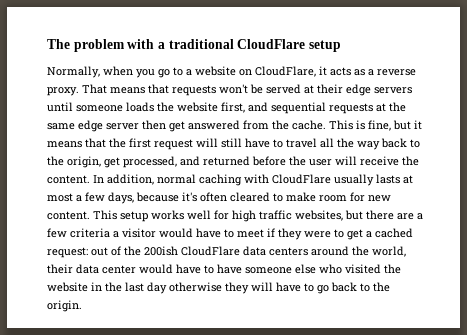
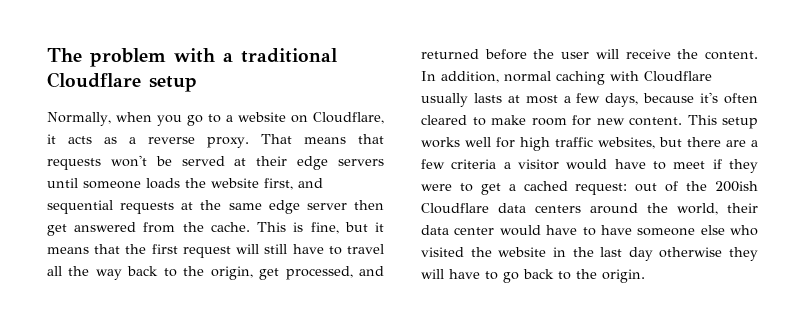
- The problem with a traditional CloudFlare setup
+ The problem with a traditional Cloudflare setup
- Normally, when you go to a website on CloudFlare, it acts as a reverse proxy.
+ Normally, when you go to a website on Cloudflare, it acts as a reverse proxy.
- In addition, normal caching with CloudFlare usually lasts at most a few days, because it's often cleared to make room for new content.
+ In addition, normal caching with Cloudflare usually lasts at most a few days, because it's often cleared to make room for new content.
- out of the 200ish CloudFlare data centers around the world, their data center would have to have someone else who visited the website in the last day otherwise they will have to go back to the origin.
+ out of the 200ish Cloudflare data centers around the world, their data center would have to have someone else who visited the website in the last day otherwise they will have to go back to the origin.

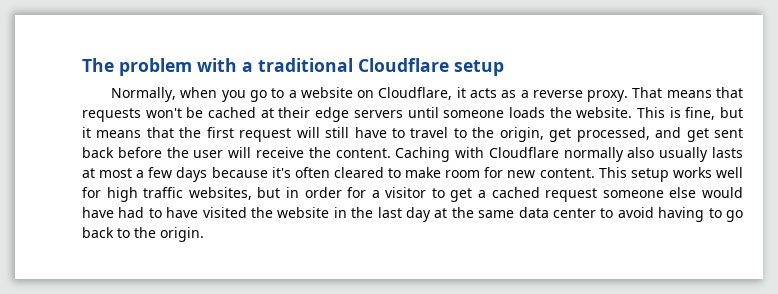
- That means that requests won't be served at their edge servers until someone loads the website first, and sequential requests at the same edge server then get answered from the cache.
+ That means that requests won't be cached at their edge servers until someone loads the website.
- This is fine, but it means that the first request will still have to travel all the way back to the origin, get processed, and returned before the user will receive the content.
+ This is fine, but it means that the first request will still have to travel to the origin, get processed, and get sent back before the user will receive the content.
- In addition, normal caching with Cloudflare usually lasts at most a few days, because it's often cleared to make room for new content.
+ Caching with Cloudflare normally also usually lasts at most a few days because it's often cleared to make room for new content.
- This setup works well for high traffic websites, but there are a few criteria a visitor would have to meet if they were to get a cached request: out of the 200ish Cloudflare data centers around the world, their data center would have to have someone else who visited the website in the last day otherwise they will have to go back to the origin.
+ This setup works well for high traffic websites, but in order for a visitor to get a cached request someone else would have had to have visited the website in the last day at the same data center to avoid having to go back to the origin.

